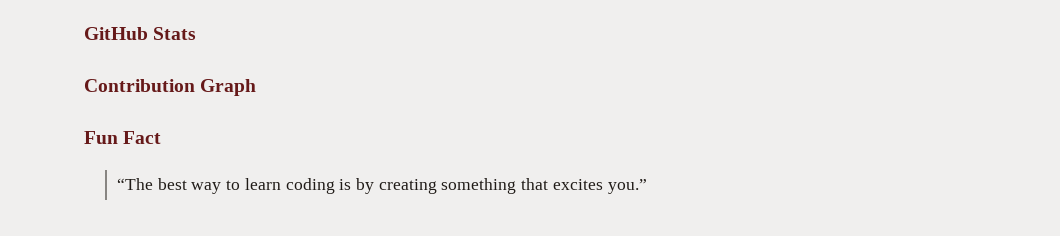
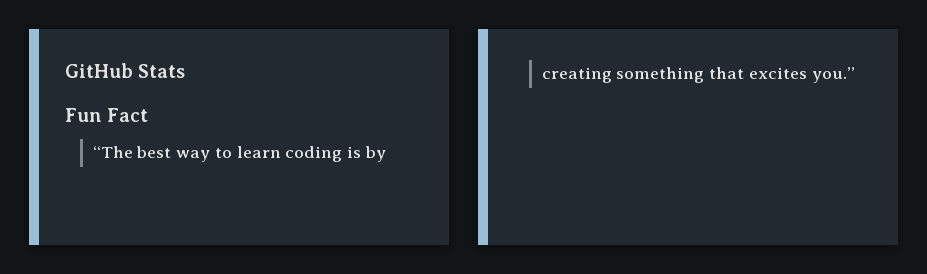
- Contribution Graph

